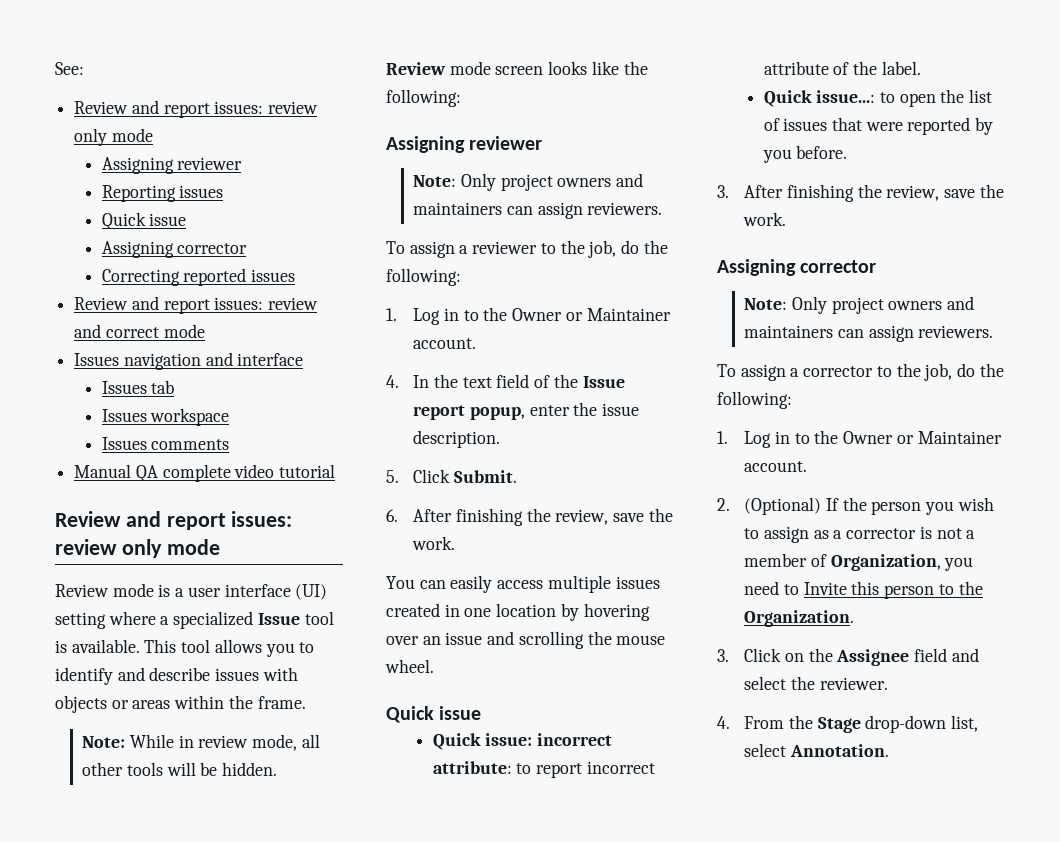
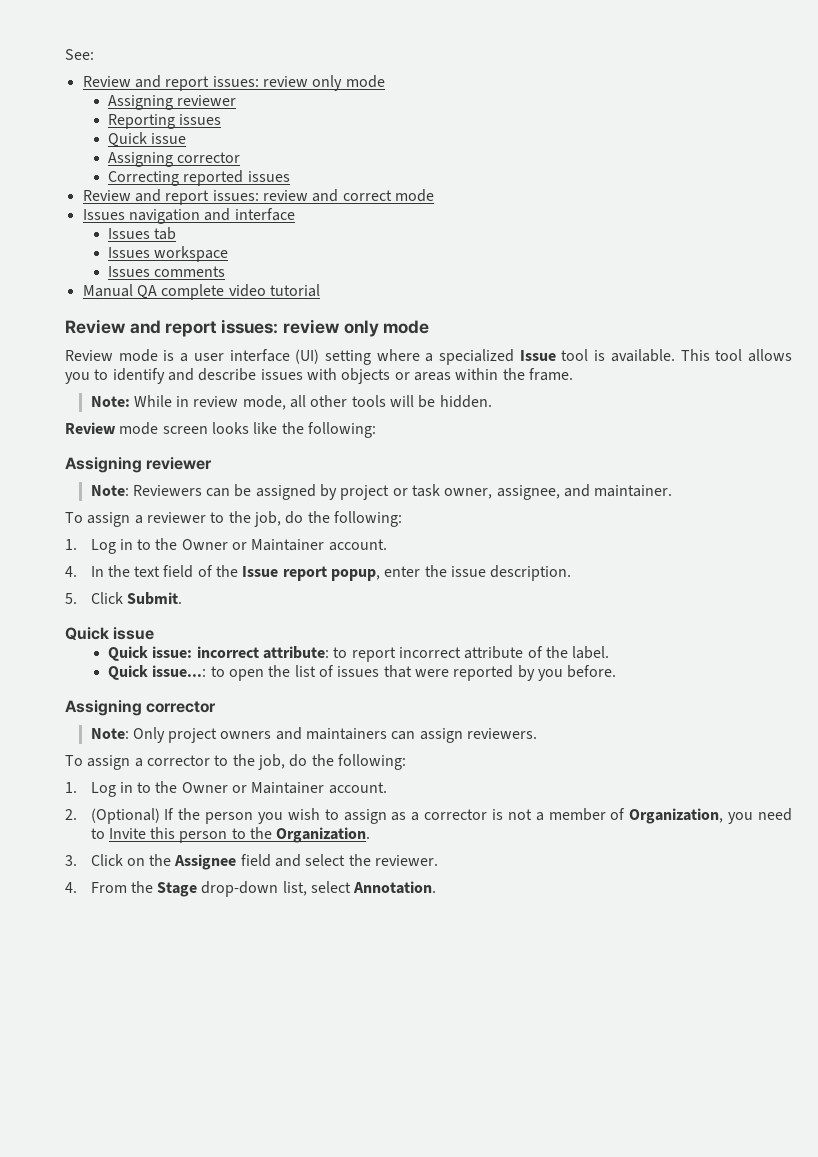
  Review mode screen looks like the following:
  Assigning reviewer
- Note: Only project owners and maintainers can assign reviewers.
+ Note: Reviewers can be assigned by project or task owner, assignee, and maintainer.
- 6. After finishing the review, save the work.
- You can easily access multiple issues created in one location by hovering over an issue and scrolling the mouse wheel.
- 3. After finishing the review, save the work.

